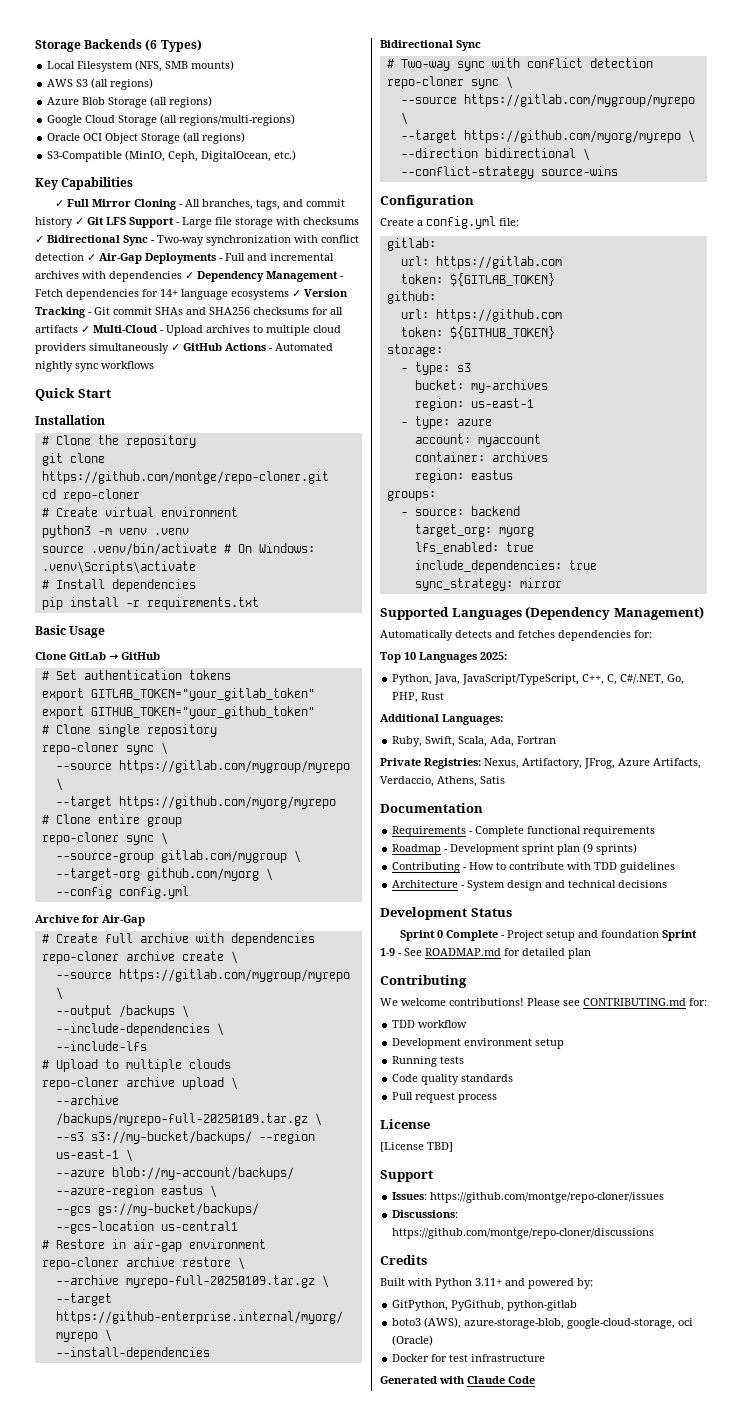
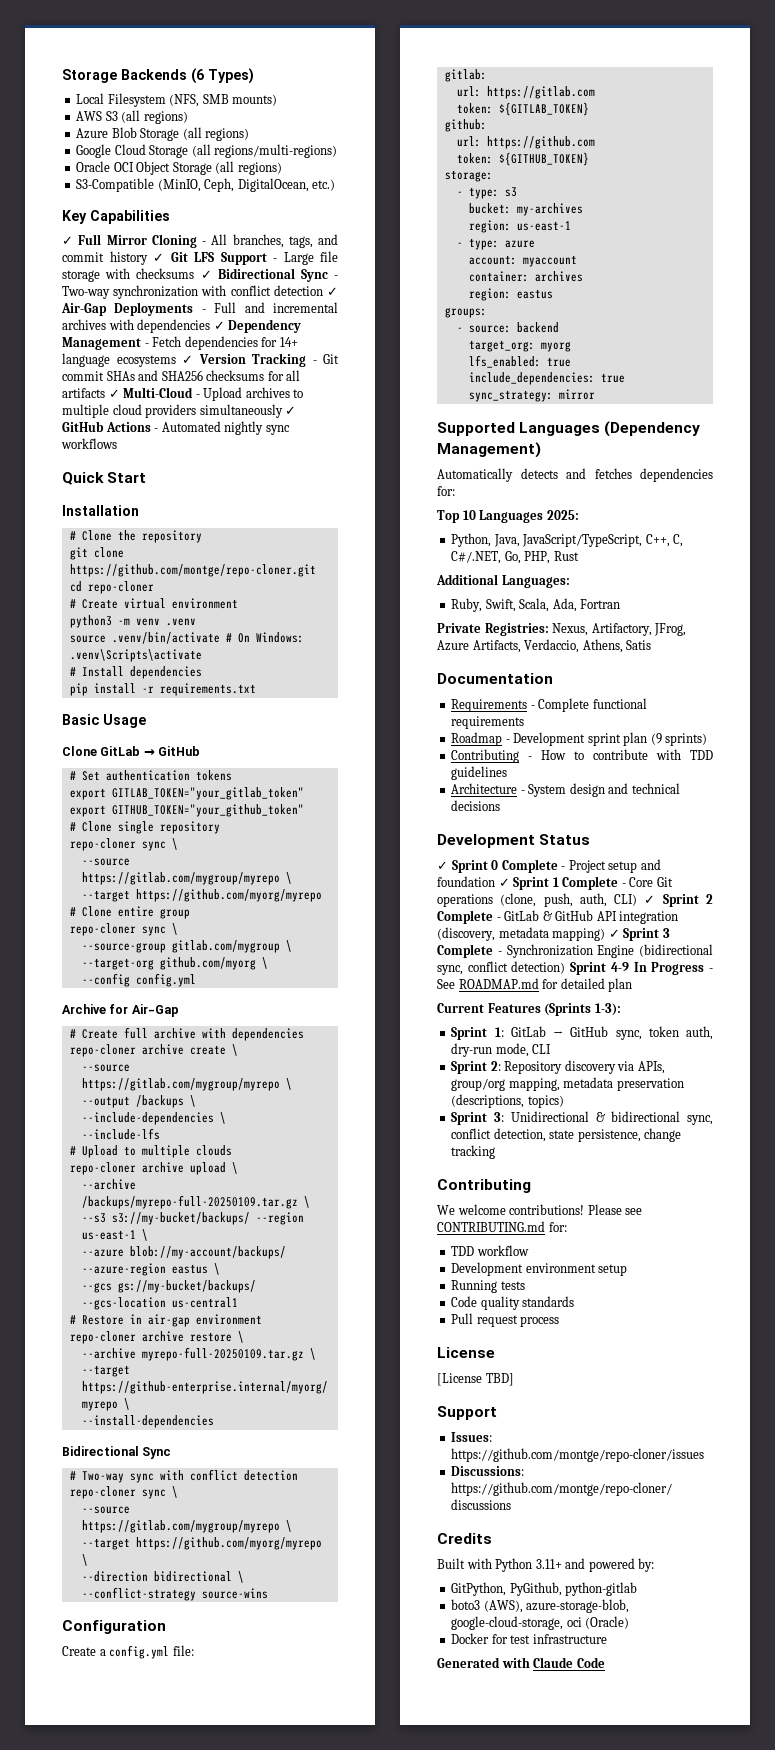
- Sprint 0 Complete - Project setup and foundation Sprint 1-9 - See ROADMAP.md for detailed plan
+ ✓ Sprint 0 Complete - Project setup and foundation ✓ Sprint 1 Complete - Core Git operations (clone, push, auth, CLI) ✓ Sprint 2 Complete - GitLab & GitHub API integration (discovery, metadata mapping) ✓ Sprint 3 Complete - Synchronization Engine (bidirectional sync, conflict detection) Sprint 4-9 In Progress - See ROADMAP.md for detailed plan
+ Current Features (Sprints 1-3):
+ Sprint 1: GitLab → GitHub sync, token auth, dry-run mode, CLI
+ Sprint 2: Repository discovery via APIs, group/org mapping, metadata preservation (descriptions, topics)
+ Sprint 3: Unidirectional & bidirectional sync, conflict detection, state persistence, change tracking

